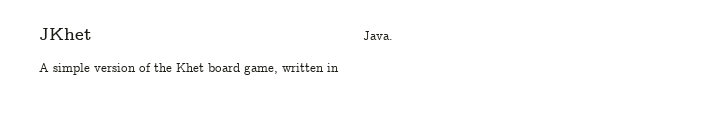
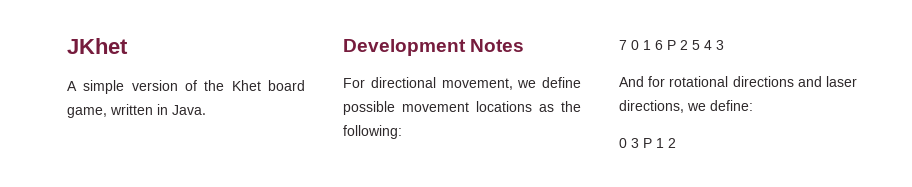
+ Development Notes
+ For directional movement, we define possible movement locations as the following:
+ 7 0 1 6 P 2 5 4 3
+ And for rotational directions and laser directions, we define:
+ 0 3 P 1 2

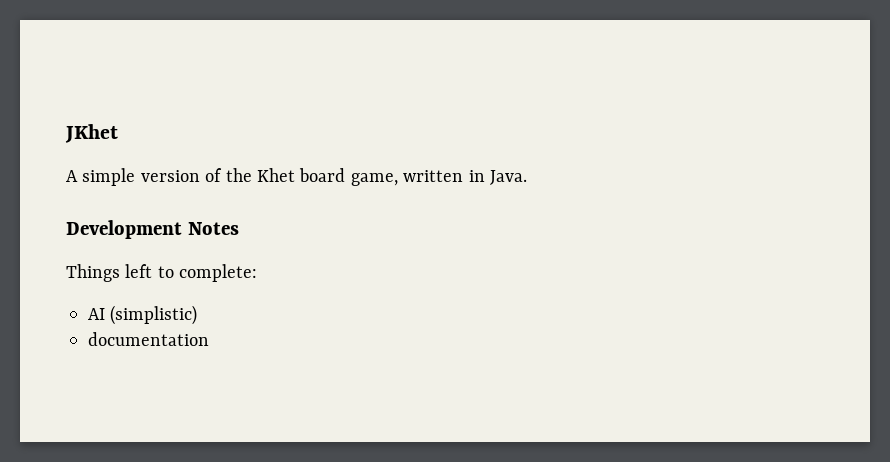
- For directional movement, we define possible movement locations as the following:
- 7 0 1 6 P 2 5 4 3
- And for rotational directions and laser directions, we define:
- 0 3 P 1 2
+ Things left to complete:
+ AI (simplistic)
+ documentation

